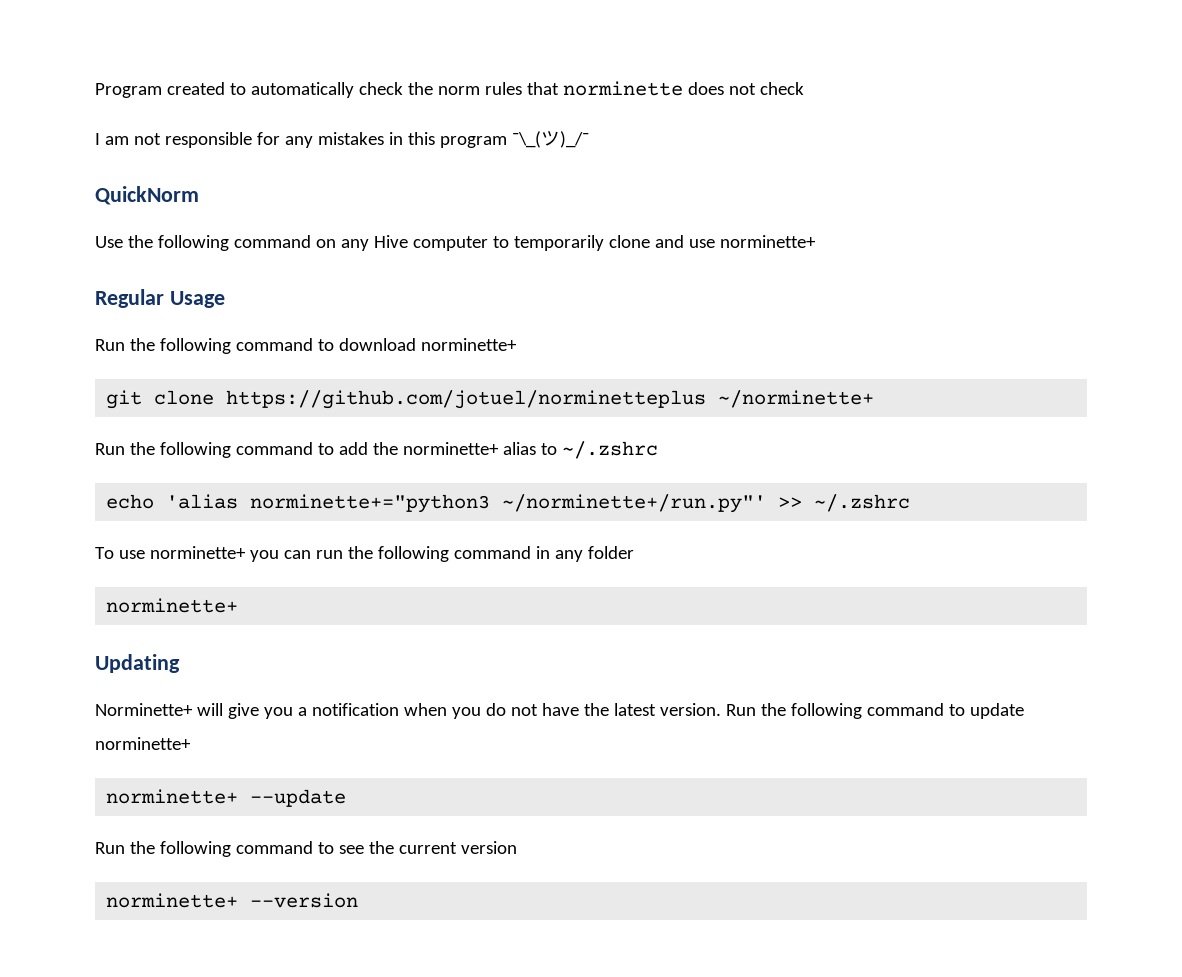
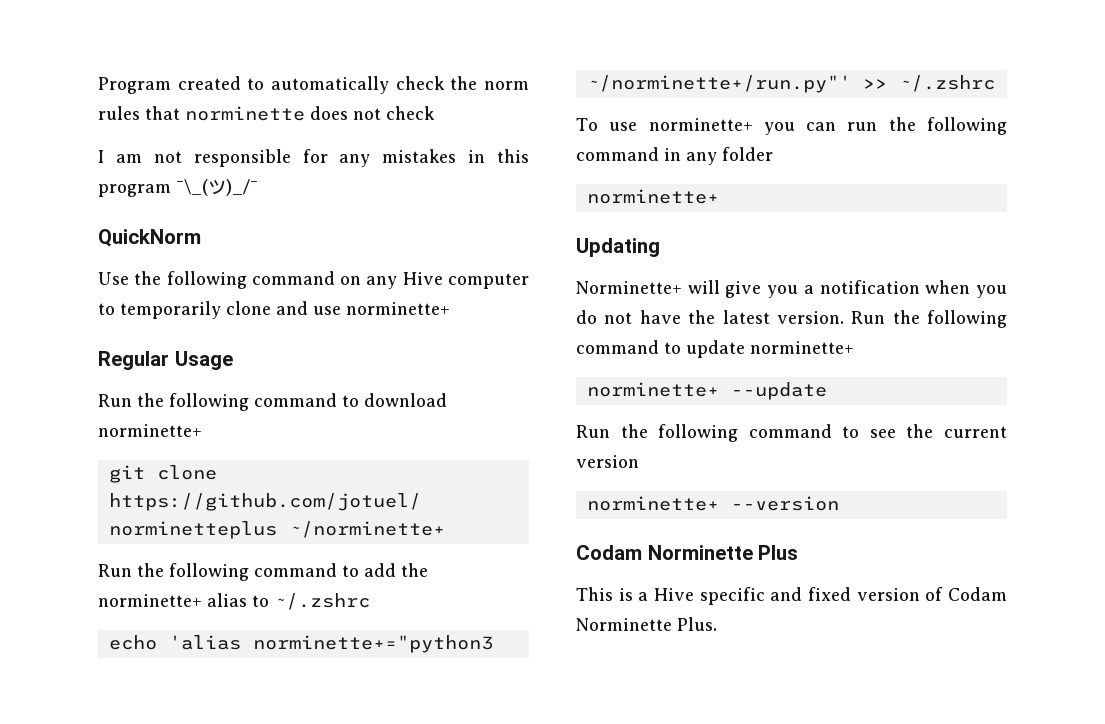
+ Codam Norminette Plus
+ This is a Hive specific and fixed version of Codam Norminette Plus.

